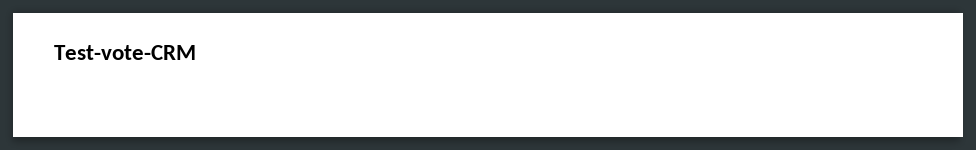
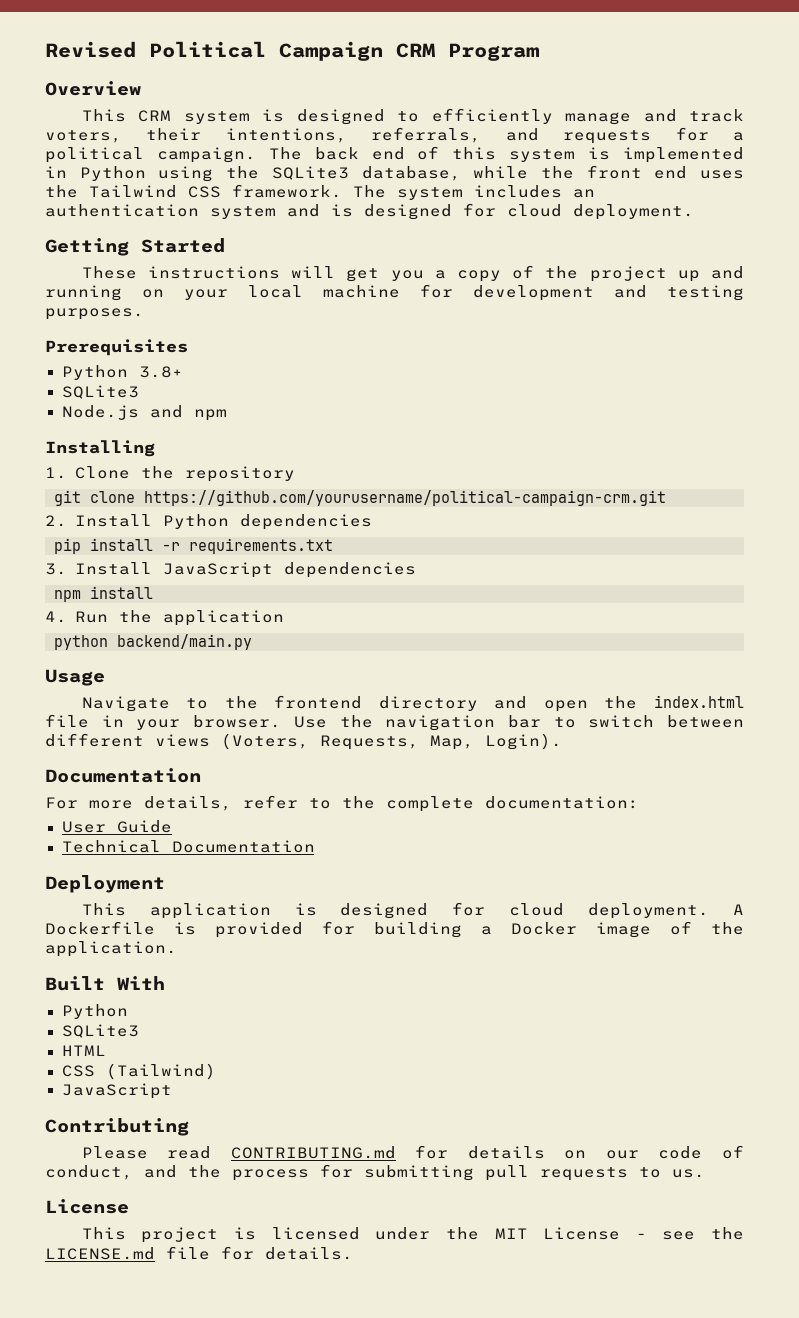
- Test-vote-CRM
+ Revised Political Campaign CRM Program
+ Overview
+ This CRM system is designed to efficiently manage and track voters, their intentions, referrals, and requests for a political campaign. The back end of this system is implemented in Python using the SQLite3 database, while the front end uses the Tailwind CSS framework. The system includes an authentication system and is designed for cloud deployment.
+ Getting Started
+ These instructions will get you a copy of the project up and running on your local machine for development and testing purposes.
+ Prerequisites
+ Python 3.8+
+ SQLite3
+ Node.js and npm
+ Installing
+ 1. Clone the repository
+ git clone https://github.com/yourusername/political-campaign-crm.git
+ 2. Install Python dependencies
+ pip install -r requirements.txt
+ 3. Install JavaScript dependencies
+ npm install
+ 4. Run the application
+ python backend/main.py
+ Usage
+ Navigate to the frontend directory and open the index.html file in your browser. Use the navigation bar to switch between different views (Voters, Requests, Map, Login).
+ Documentation
+ For more details, refer to the complete documentation:
+ User Guide
+ Technical Documentation
+ Deployment
+ This application is designed for cloud deployment. A Dockerfile is provided for building a Docker image of the application.
+ Built With
+ Python
+ SQLite3
+ HTML
+ CSS (Tailwind)
+ JavaScript
+ Contributing
+ Please read CONTRIBUTING.md for details on our code of conduct, and the process for submitting pull requests to us.
+ License
+ This project is licensed under the MIT License - see the LICENSE.md file for details.

